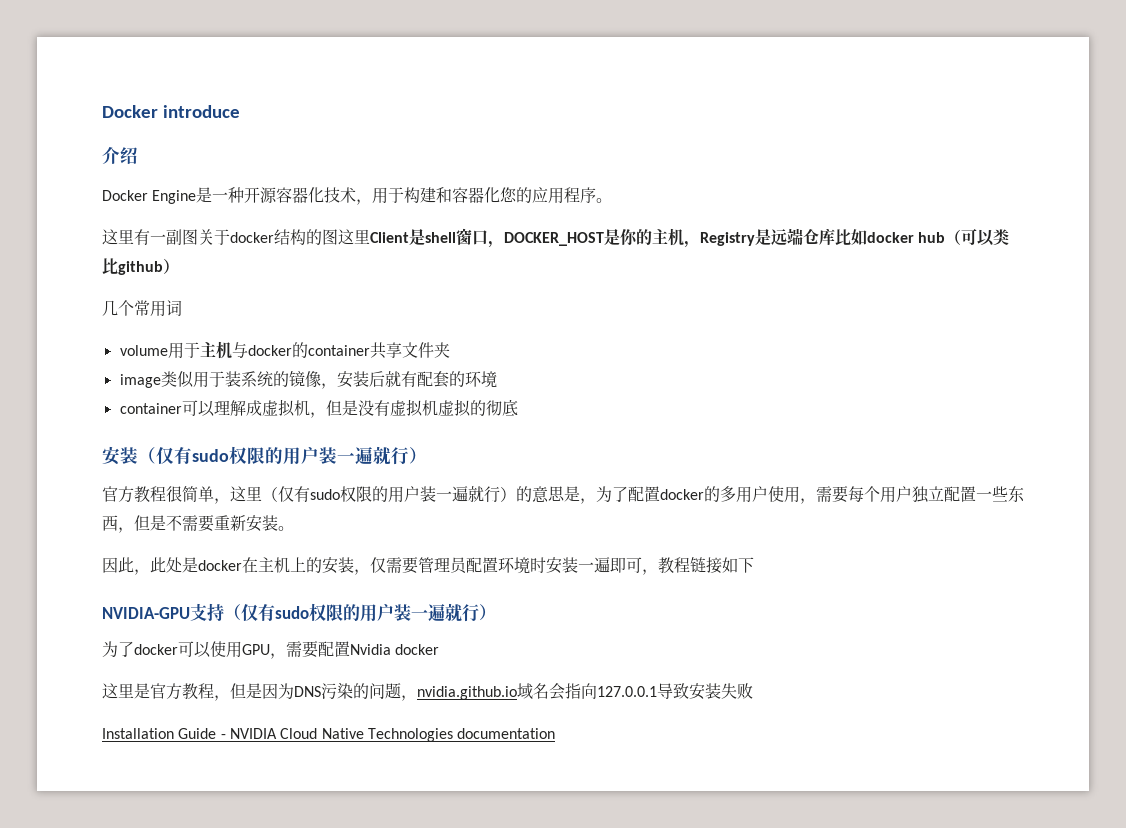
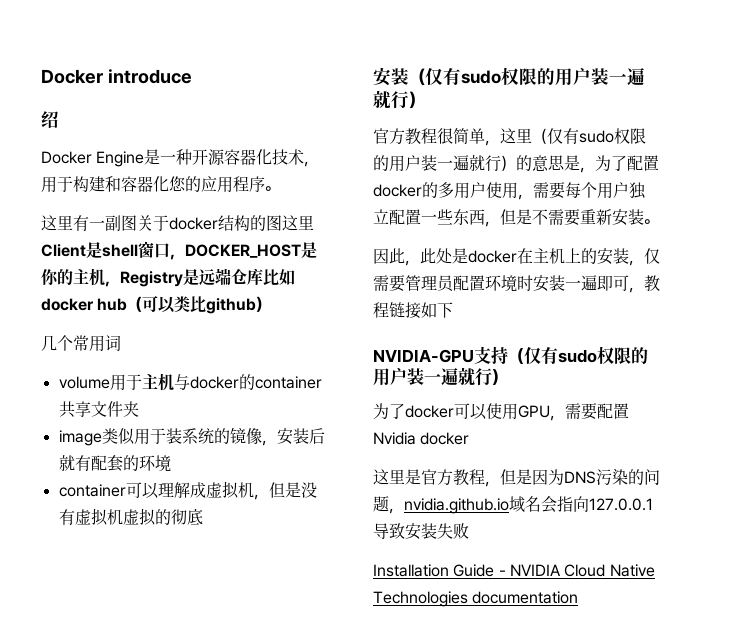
- 介绍
+ 绍

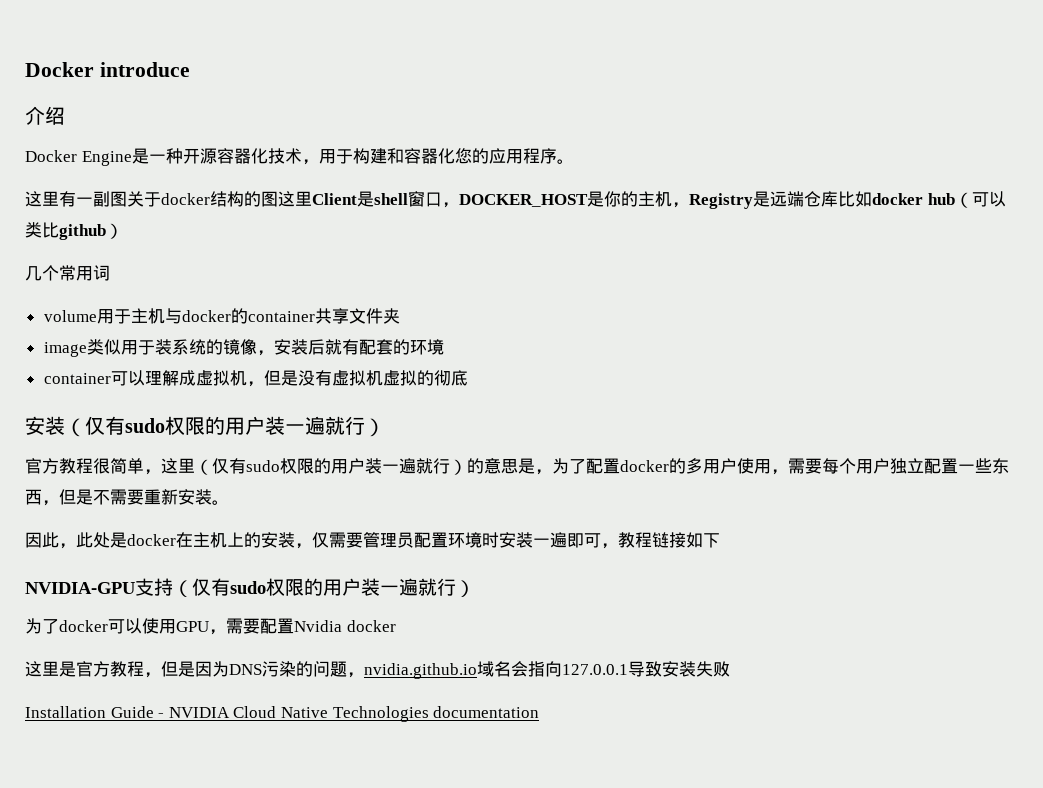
- 绍
+ 介绍

